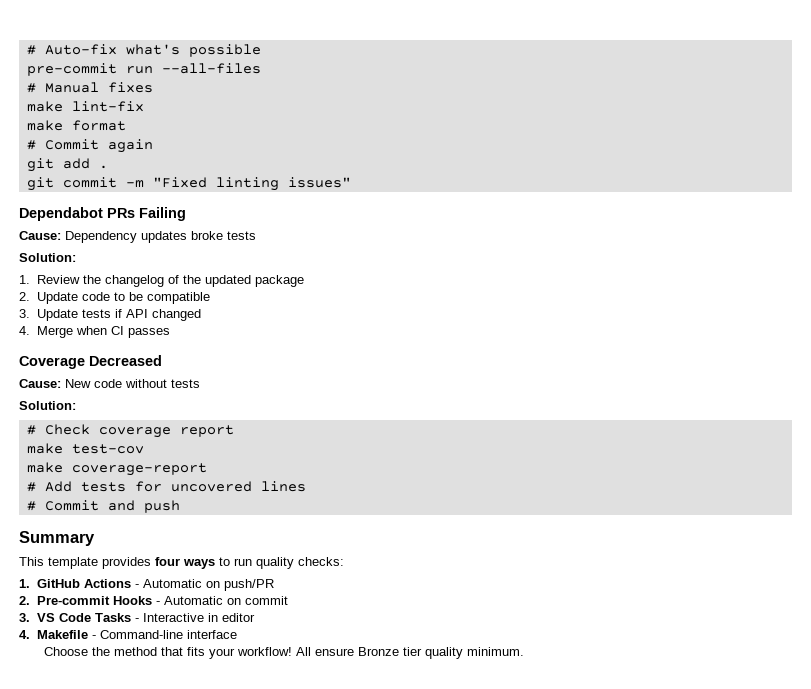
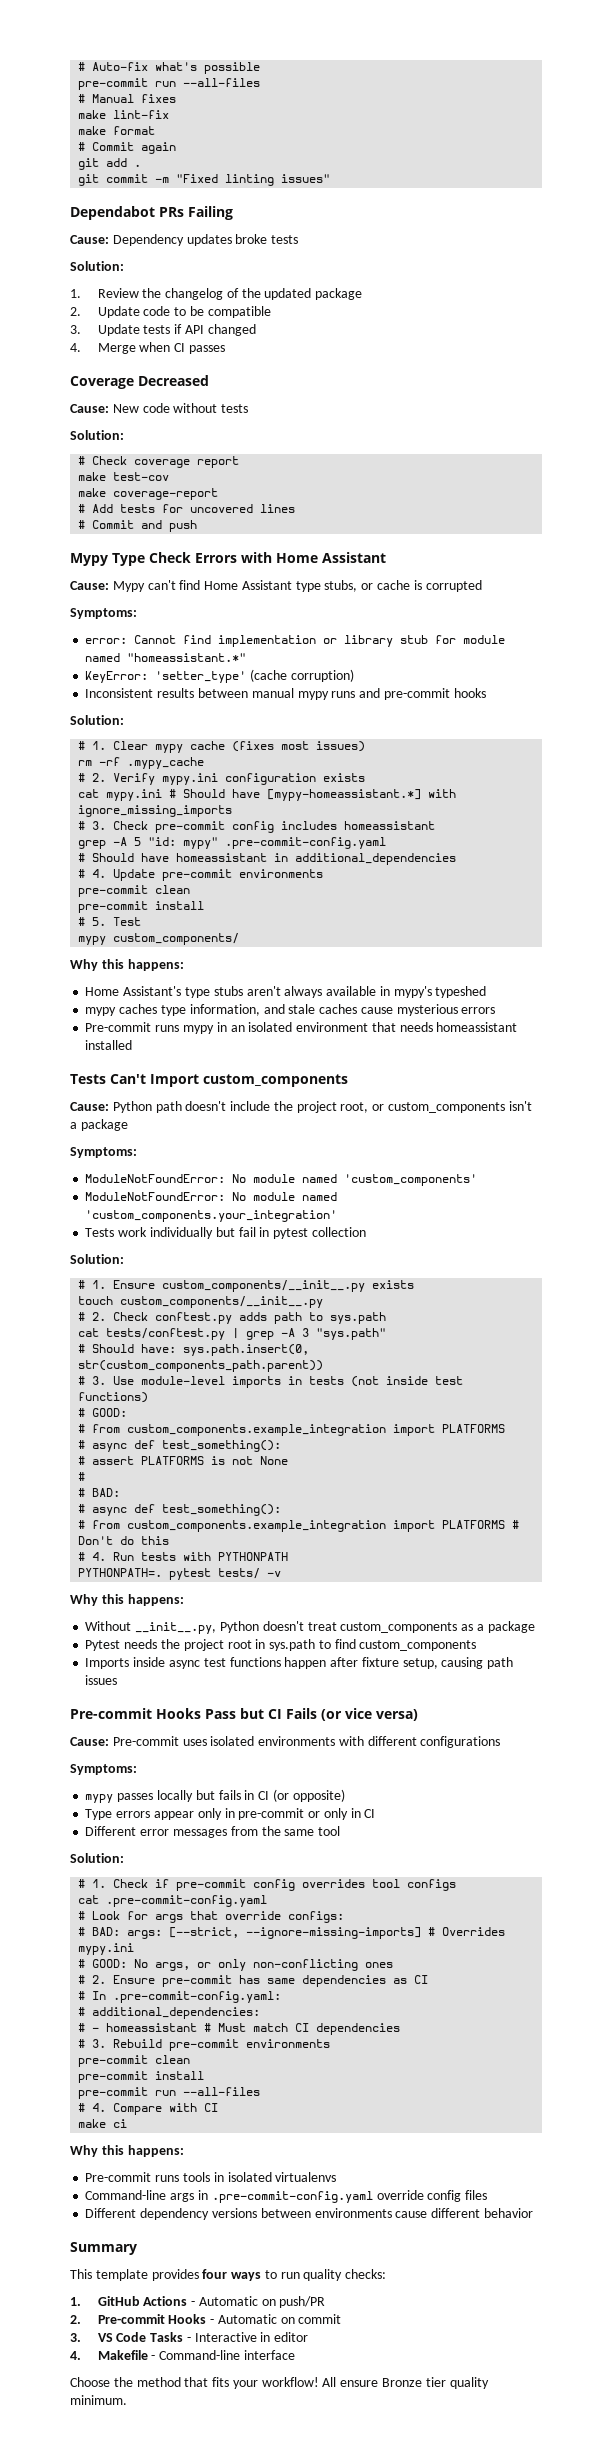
+ Mypy Type Check Errors with Home Assistant
+ Cause: Mypy can't find Home Assistant type stubs, or cache is corrupted
+ Symptoms:
+ error: Cannot find implementation or library stub for module named "homeassistant.*"
+ KeyError: 'setter_type' (cache corruption)
+ Inconsistent results between manual mypy runs and pre-commit hooks
+ Solution:
+ # 1. Clear mypy cache (fixes most issues)
+ rm -rf .mypy_cache
+ # 2. Verify mypy.ini configuration exists
+ cat mypy.ini # Should have [mypy-homeassistant.*] with ignore_missing_imports
+ # 3. Check pre-commit config includes homeassistant
+ grep -A 5 "id: mypy" .pre-commit-config.yaml
+ # Should have homeassistant in additional_dependencies
+ # 4. Update pre-commit environments
+ pre-commit clean
+ pre-commit install
+ # 5. Test
+ mypy custom_components/
+ Why this happens:
+ Home Assistant's type stubs aren't always available in mypy's typeshed
+ mypy caches type information, and stale caches cause mysterious errors
+ Pre-commit runs mypy in an isolated environment that needs homeassistant installed
+ Tests Can't Import custom_components
+ Cause: Python path doesn't include the project root, or custom_components isn't a package
+ Symptoms:
+ ModuleNotFoundError: No module named 'custom_components'
+ ModuleNotFoundError: No module named 'custom_components.your_integration'
+ Tests work individually but fail in pytest collection
+ Solution:
+ # 1. Ensure custom_components/__init__.py exists
+ touch custom_components/__init__.py
+ # 2. Check conftest.py adds path to sys.path
+ cat tests/conftest.py | grep -A 3 "sys.path"
+ # Should have: sys.path.insert(0, str(custom_components_path.parent))
+ # 3. Use module-level imports in tests (not inside test functions)
+ # GOOD:
+ # from custom_components.example_integration import PLATFORMS
+ # async def test_something():
+ # assert PLATFORMS is not None
+ #
+ # BAD:
+ # async def test_something():
+ # from custom_components.example_integration import PLATFORMS # Don't do this
+ # 4. Run tests with PYTHONPATH
+ PYTHONPATH=. pytest tests/ -v
+ Why this happens:
+ Without __init__.py, Python doesn't treat custom_components as a package
+ Pytest needs the project root in sys.path to find custom_components
+ Imports inside async test functions happen after fixture setup, causing path issues
+ Pre-commit Hooks Pass but CI Fails (or vice versa)
+ Cause: Pre-commit uses isolated environments with different configurations
+ Symptoms:
+ mypy passes locally but fails in CI (or opposite)
+ Type errors appear only in pre-commit or only in CI
+ Different error messages from the same tool
+ Solution:
+ # 1. Check if pre-commit config overrides tool configs
+ cat .pre-commit-config.yaml
+ # Look for args that override configs:
+ # BAD: args: [--strict, --ignore-missing-imports] # Overrides mypy.ini
+ # GOOD: No args, or only non-conflicting ones
+ # 2. Ensure pre-commit has same dependencies as CI
+ # In .pre-commit-config.yaml:
+ # additional_dependencies:
+ # - homeassistant # Must match CI dependencies
+ # 3. Rebuild pre-commit environments
+ pre-commit clean
+ pre-commit install
+ pre-commit run --all-files
+ # 4. Compare with CI
+ make ci
+ Why this happens:
+ Pre-commit runs tools in isolated virtualenvs
+ Command-line args in .pre-commit-config.yaml override config files
+ Different dependency versions between environments cause different behavior

